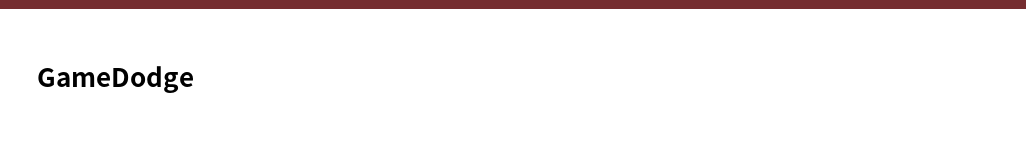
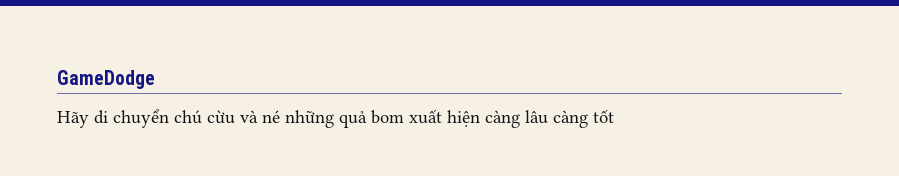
+ Hãy di chuyển chú cừu và né những quả bom xuất hiện càng lâu càng tốt

